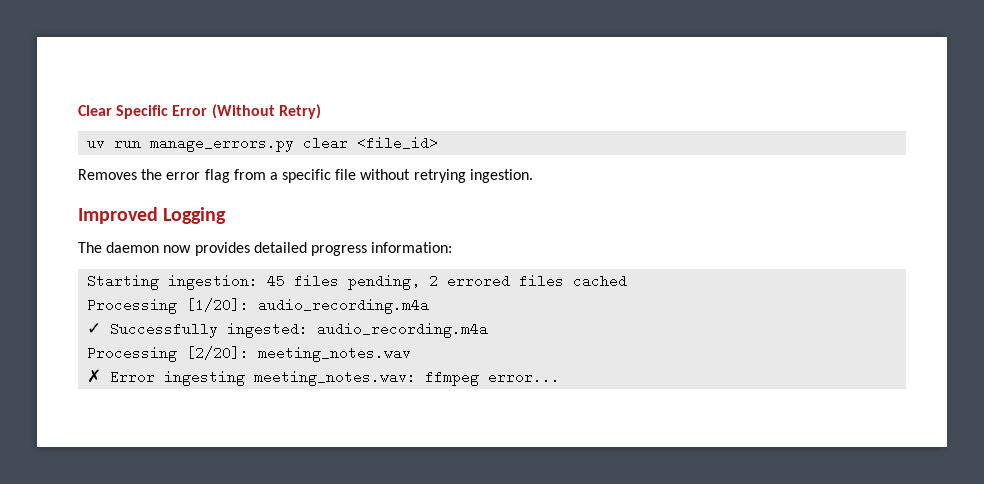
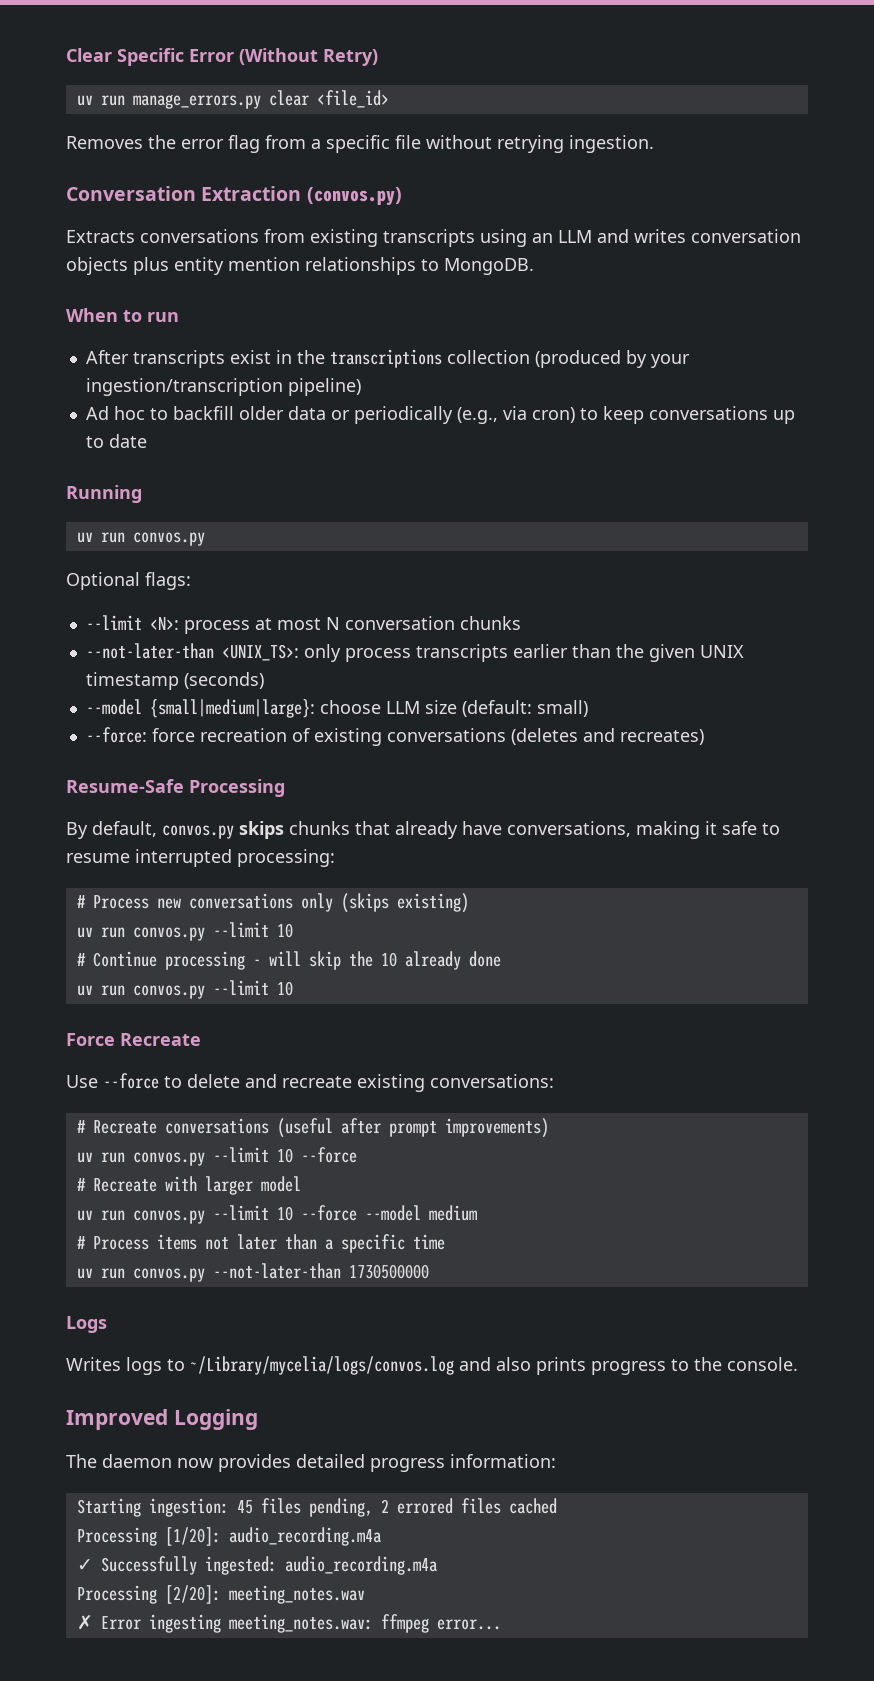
+ Conversation Extraction (convos.py)
+ Extracts conversations from existing transcripts using an LLM and writes conversation objects plus entity mention relationships to MongoDB.
+ When to run
+ After transcripts exist in the transcriptions collection (produced by your ingestion/transcription pipeline)
+ Ad hoc to backfill older data or periodically (e.g., via cron) to keep conversations up to date
+ Running
+ uv run convos.py
+ Optional flags:
+ --limit <N>: process at most N conversation chunks
+ --not-later-than <UNIX_TS>: only process transcripts earlier than the given UNIX timestamp (seconds)
+ --model {small|medium|large}: choose LLM size (default: small)
+ --force: force recreation of existing conversations (deletes and recreates)
+ Resume-Safe Processing
+ By default, convos.py skips chunks that already have conversations, making it safe to resume interrupted processing:
+ # Process new conversations only (skips existing)
+ uv run convos.py --limit 10
+ # Continue processing - will skip the 10 already done
+ uv run convos.py --limit 10
+ Force Recreate
+ Use --force to delete and recreate existing conversations:
+ # Recreate conversations (useful after prompt improvements)
+ uv run convos.py --limit 10 --force
+ # Recreate with larger model
+ uv run convos.py --limit 10 --force --model medium
+ # Process items not later than a specific time
+ uv run convos.py --not-later-than 1730500000
+ Logs
+ Writes logs to ~/Library/mycelia/logs/convos.log and also prints progress to the console.

